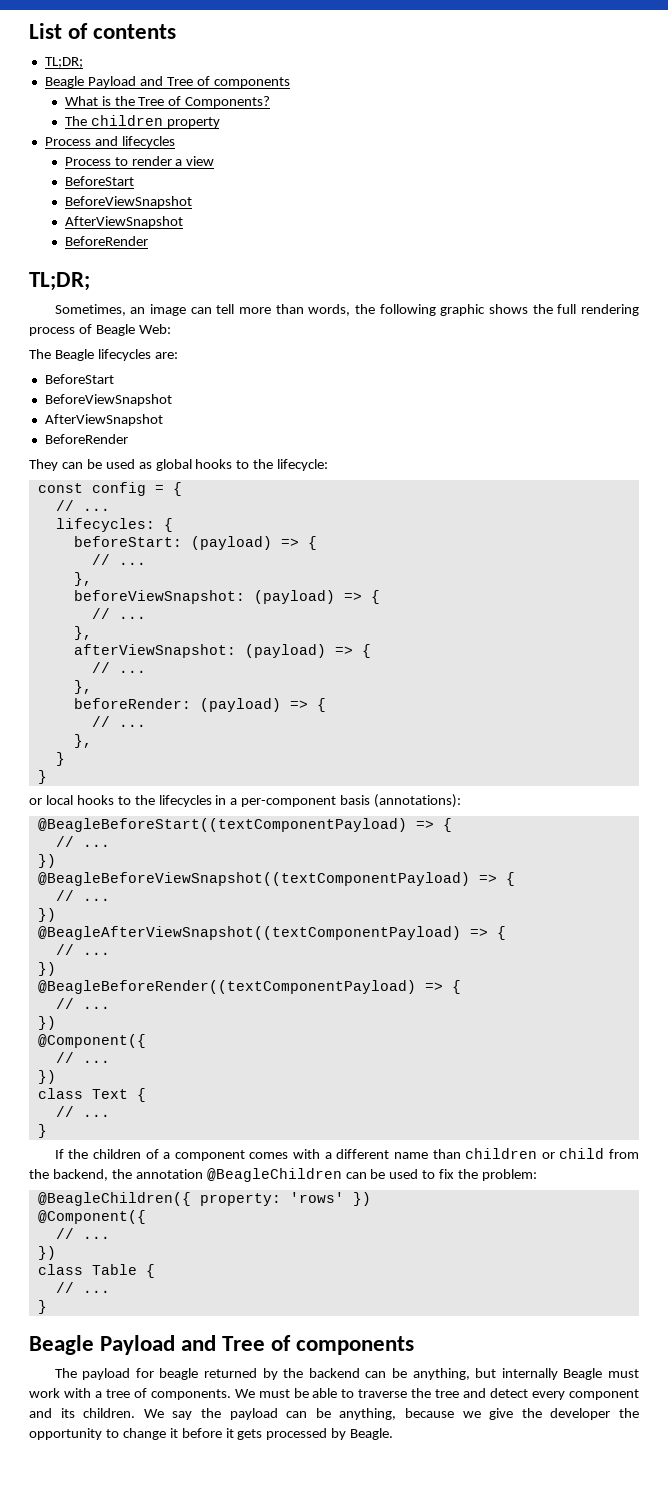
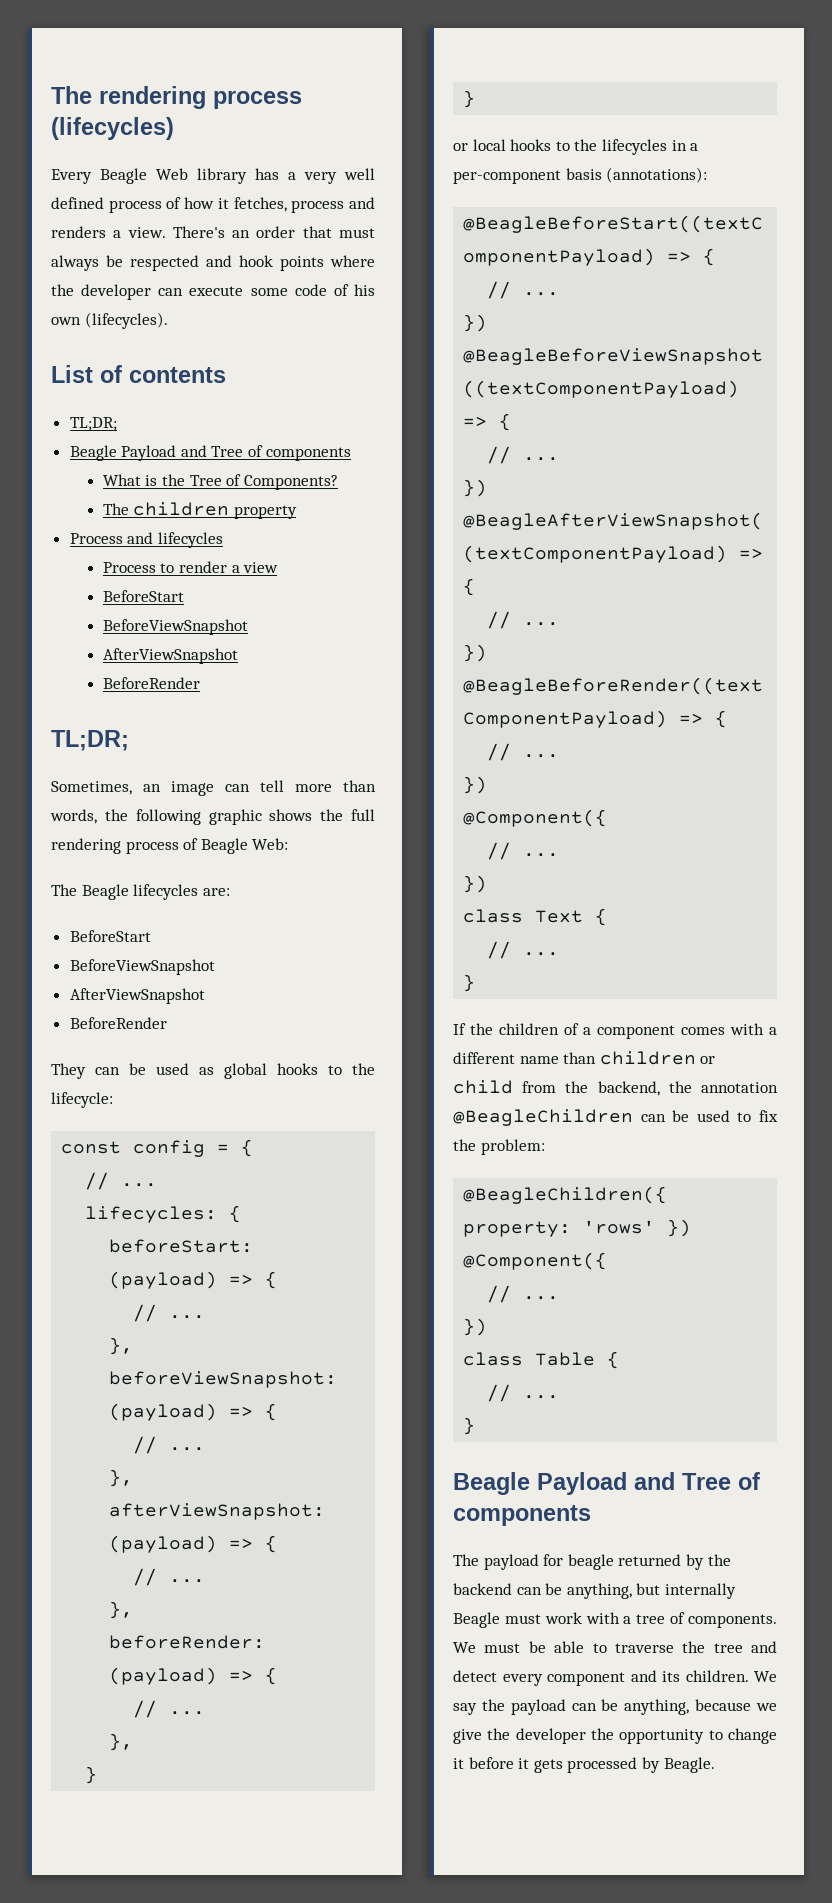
+ The rendering process (lifecycles)
+ Every Beagle Web library has a very well defined process of how it fetches, process and renders a view. There's an order that must always be respected and hook points where the developer can execute some code of his own (lifecycles).

